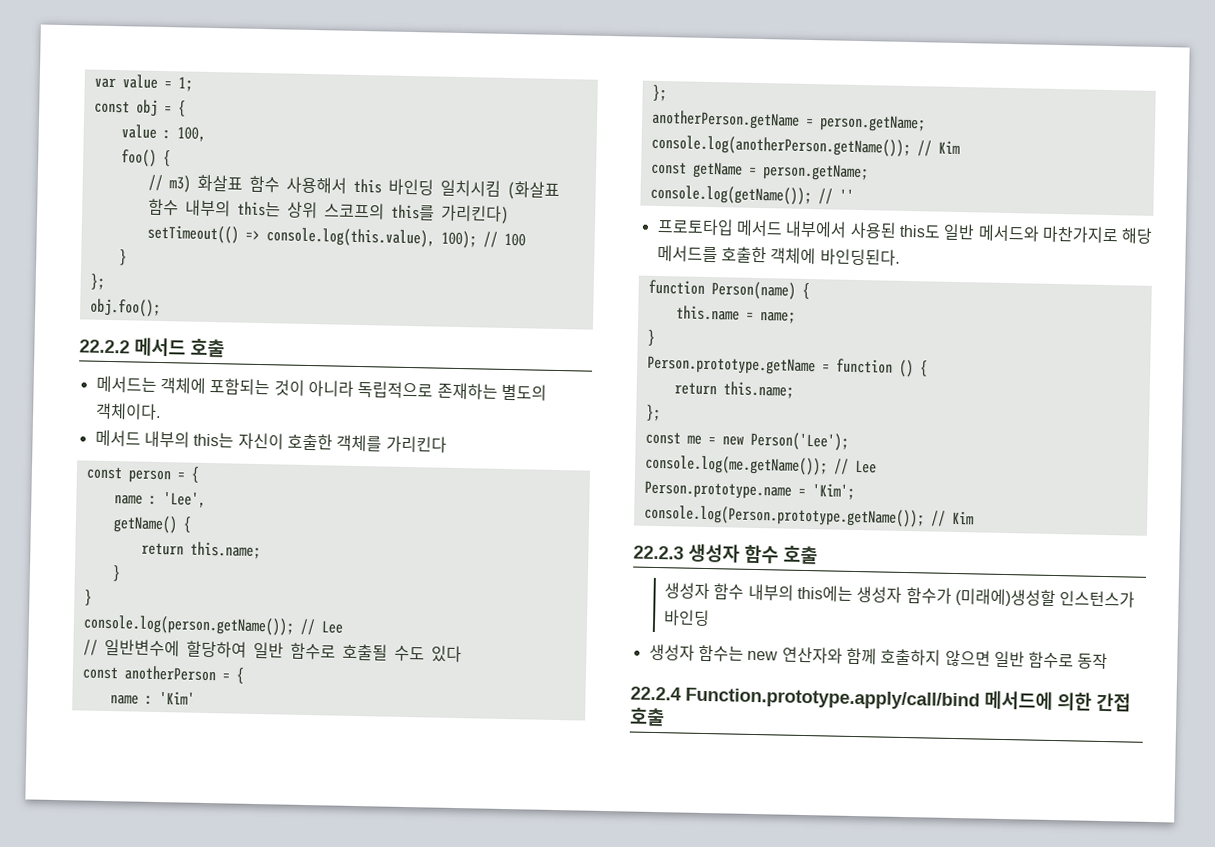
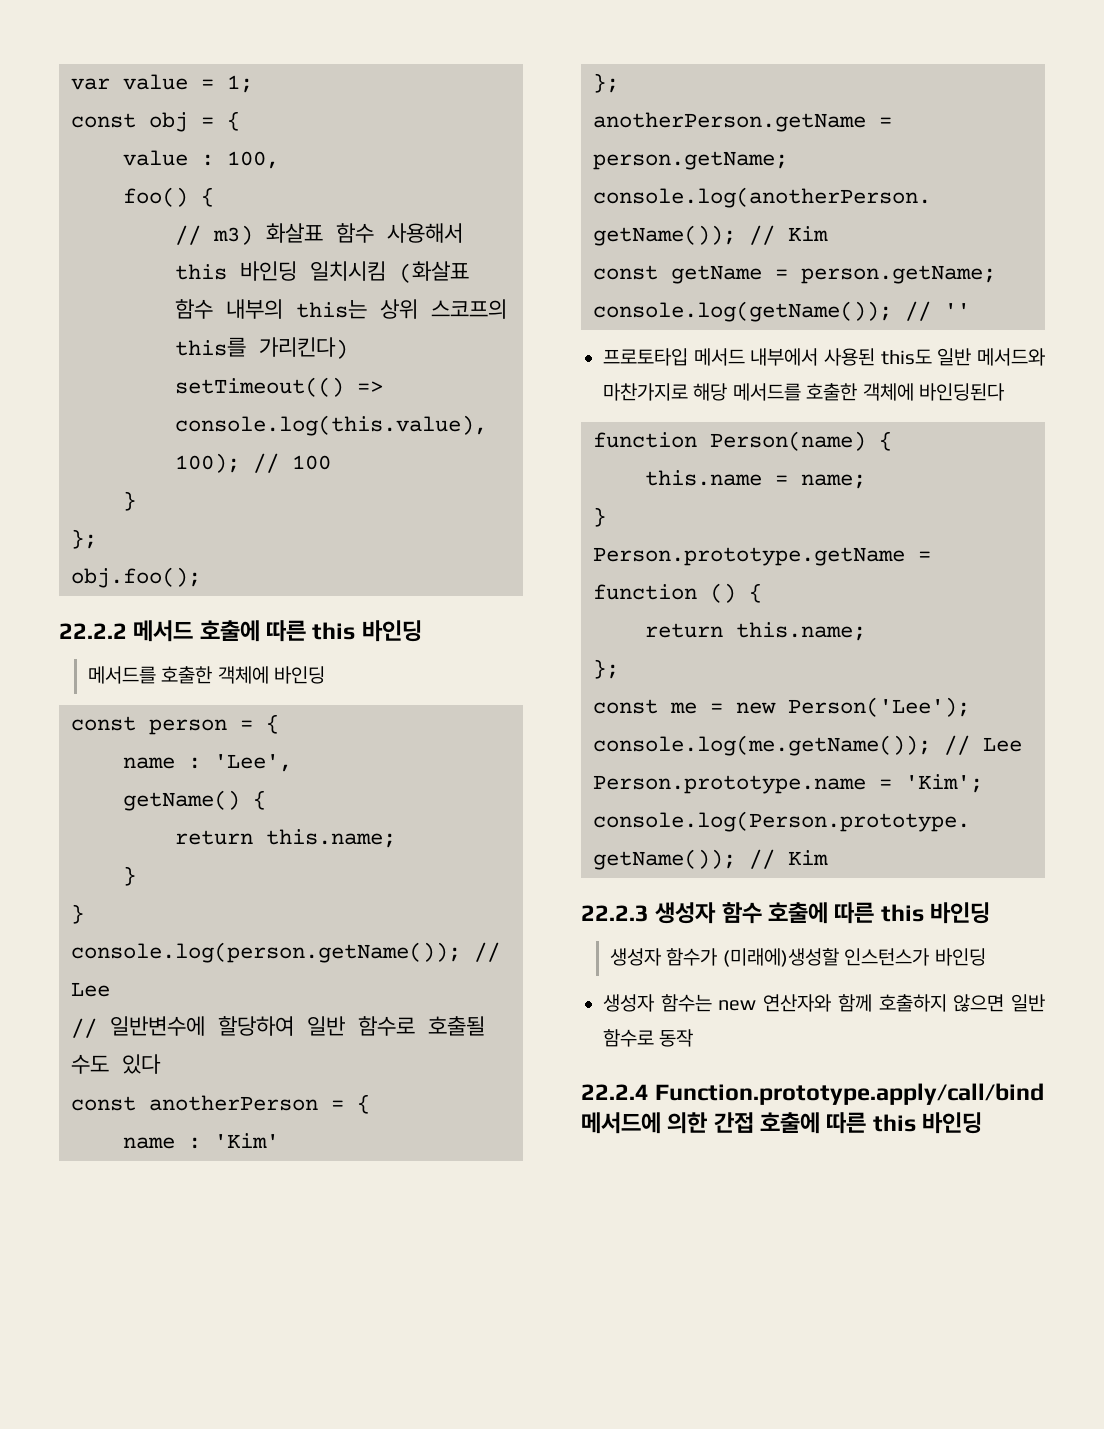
- 22.2.2 메서드 호출
- 메서드는 객체에 포함되는 것이 아니라 독립적으로 존재하는 별도의 객체이다.
- 메서드 내부의 this는 자신이 호출한 객체를 가리킨다
+ 22.2.2 메서드 호출에 따른 this 바인딩
+ 메서드를 호출한 객체에 바인딩
- 프로토타입 메서드 내부에서 사용된 this도 일반 메서드와 마찬가지로 해당 메서드를 호출한 객체에 바인딩된다.
+ 프로토타입 메서드 내부에서 사용된 this도 일반 메서드와 마찬가지로 해당 메서드를 호출한 객체에 바인딩된다
- 22.2.3 생성자 함수 호출
- 생성자 함수 내부의 this에는 생성자 함수가 (미래에)생성할 인스턴스가 바인딩
+ 22.2.3 생성자 함수 호출에 따른 this 바인딩
+ 생성자 함수가 (미래에)생성할 인스턴스가 바인딩
- 22.2.4 Function.prototype.apply/call/bind 메서드에 의한 간접 호출
+ 22.2.4 Function.prototype.apply/call/bind 메서드에 의한 간접 호출에 따른 this 바인딩

